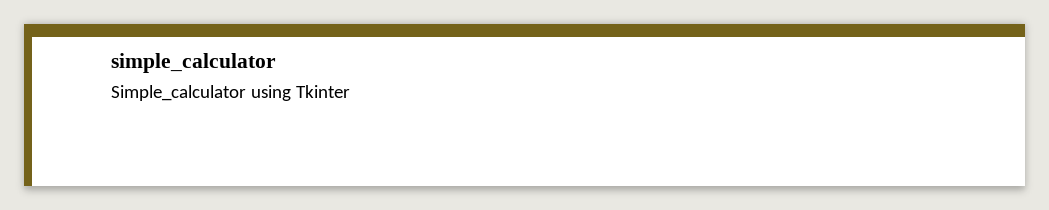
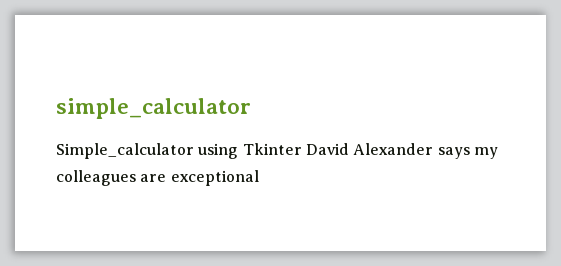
- Simple_calculator using Tkinter
+ Simple_calculator using Tkinter David Alexander says my colleagues are exceptional

